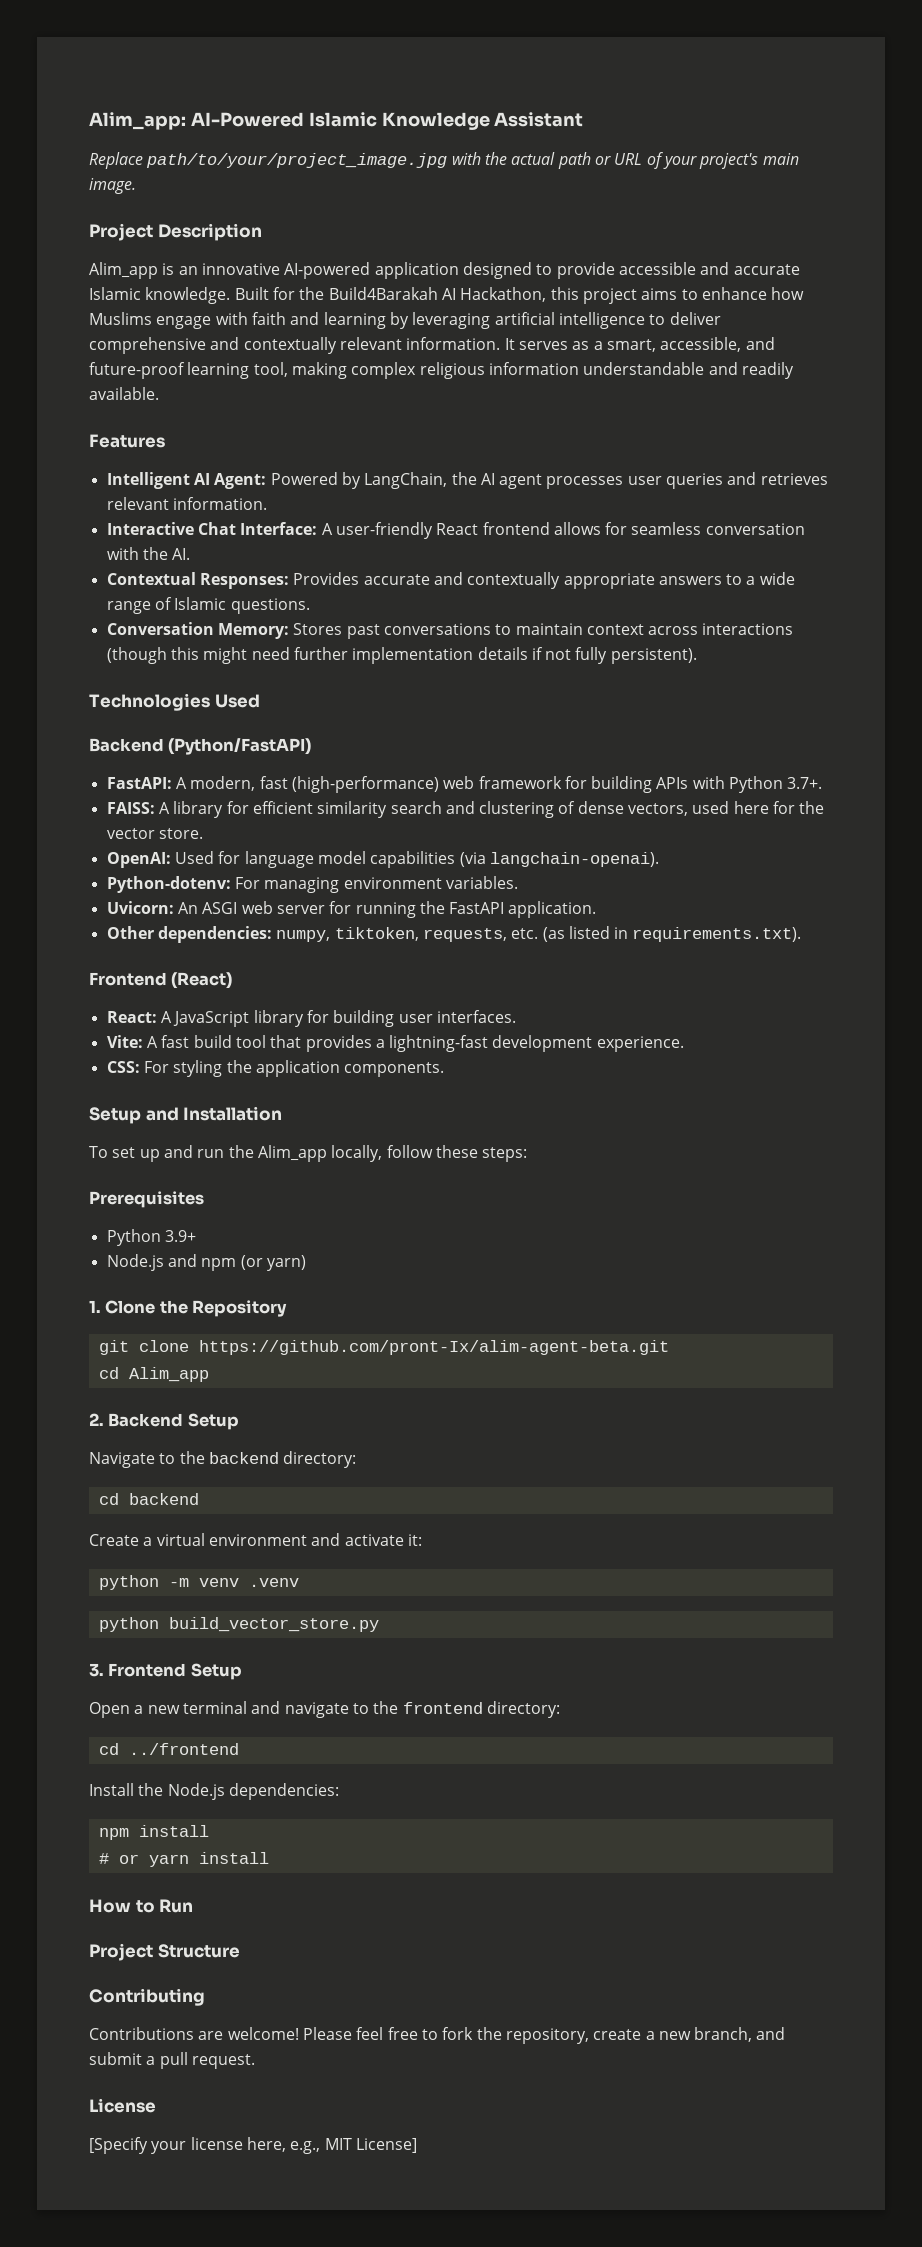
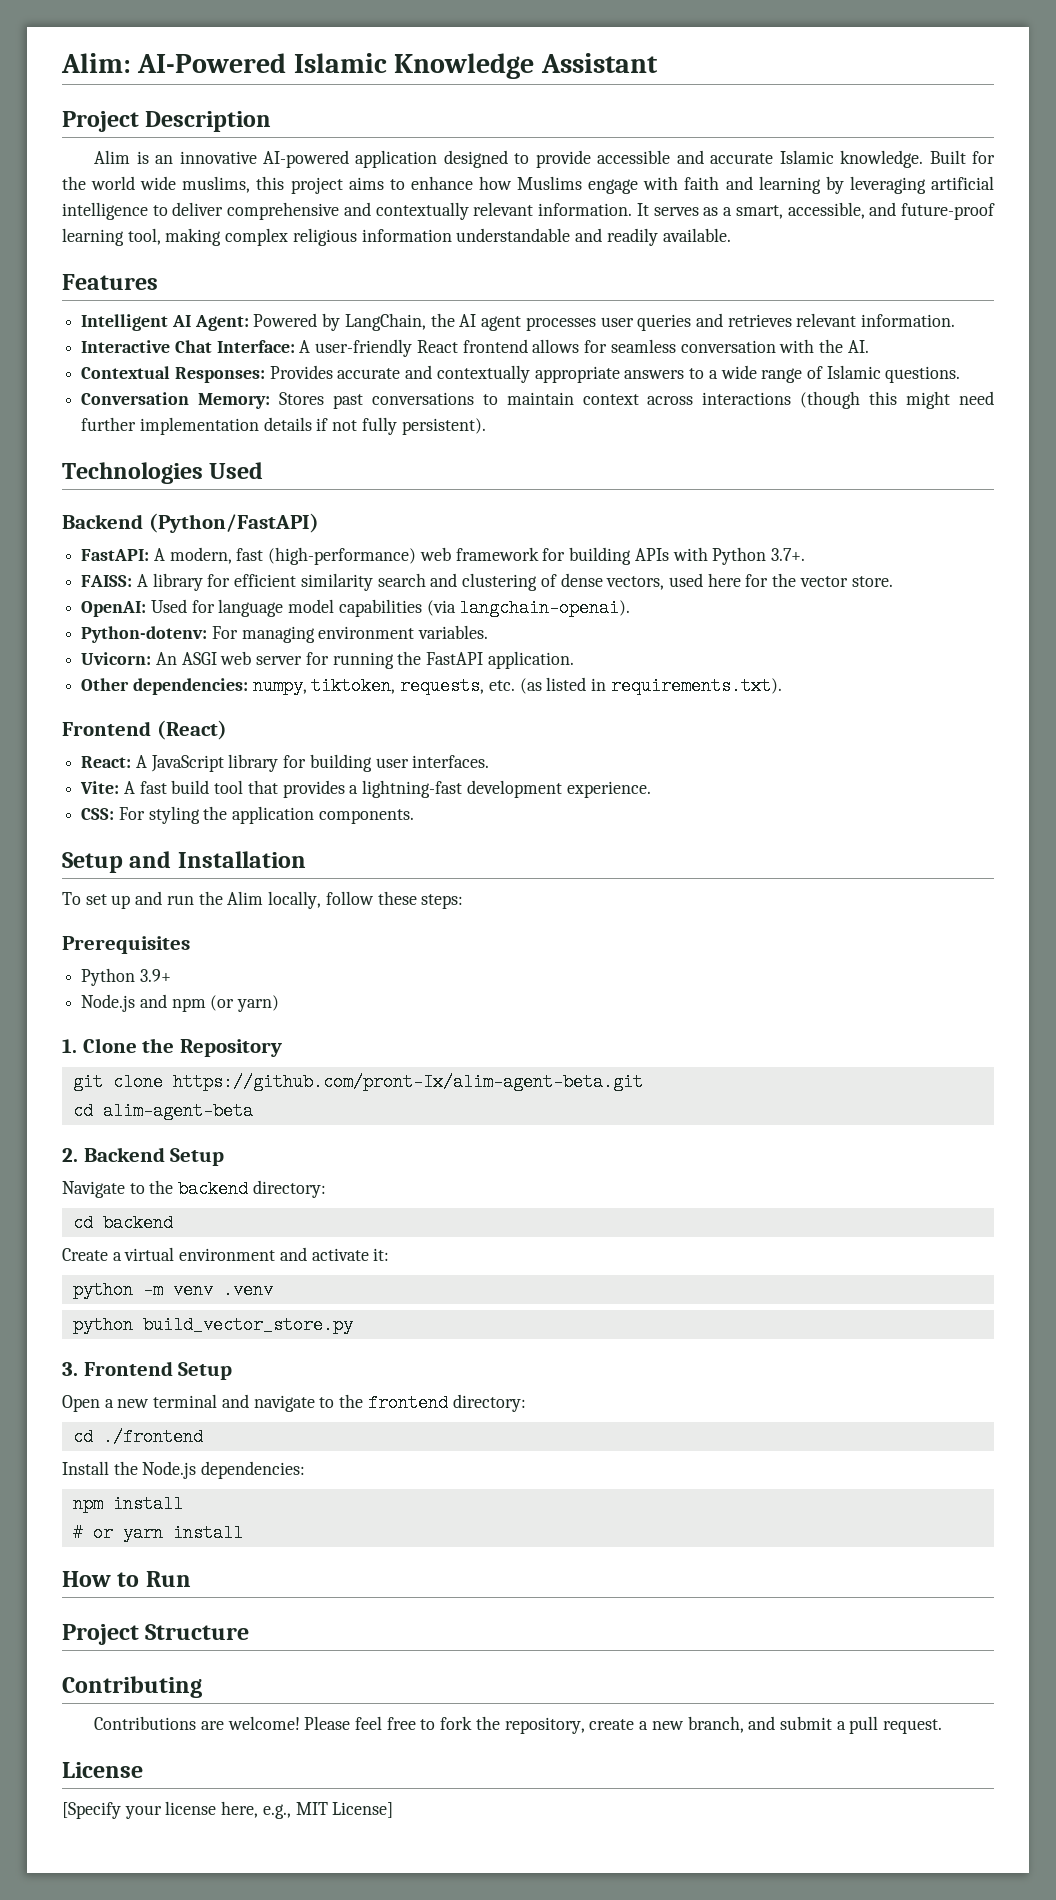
- Alim_app: AI-Powered Islamic Knowledge Assistant
+ Alim: AI-Powered Islamic Knowledge Assistant
- Replace path/to/your/project_image.jpg with the actual path or URL of your project's main image.
- Alim_app is an innovative AI-powered application designed to provide accessible and accurate Islamic knowledge.
+ Alim is an innovative AI-powered application designed to provide accessible and accurate Islamic knowledge.
- Built for the Build4Barakah AI Hackathon, this project aims to enhance how Muslims engage with faith and learning by leveraging artificial intelligence to deliver comprehensive and contextually relevant information.
+ Built for the world wide muslims, this project aims to enhance how Muslims engage with faith and learning by leveraging artificial intelligence to deliver comprehensive and contextually relevant information.
- To set up and run the Alim_app locally, follow these steps:
+ To set up and run the Alim locally, follow these steps:
- cd Alim_app
+ cd alim-agent-beta
- cd ../frontend
+ cd ./frontend

